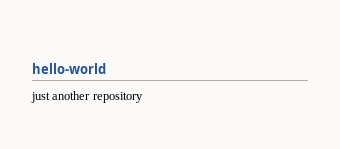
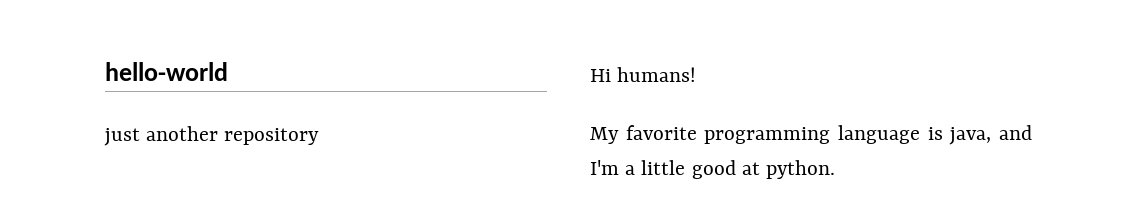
+ Hi humans!
+ My favorite programming language is java, and I'm a little good at python.

